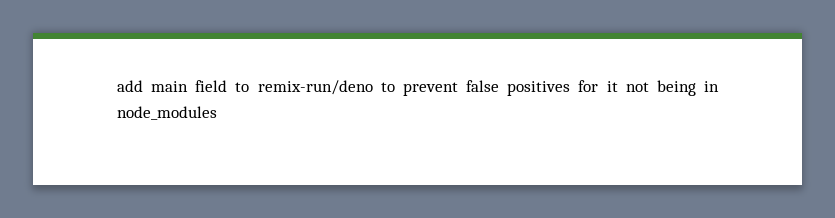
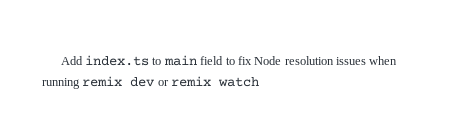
- add main field to remix-run/deno to prevent false positives for it not being in node_modules
+ Add index.ts to main field to fix Node resolution issues when running remix dev or remix watch

